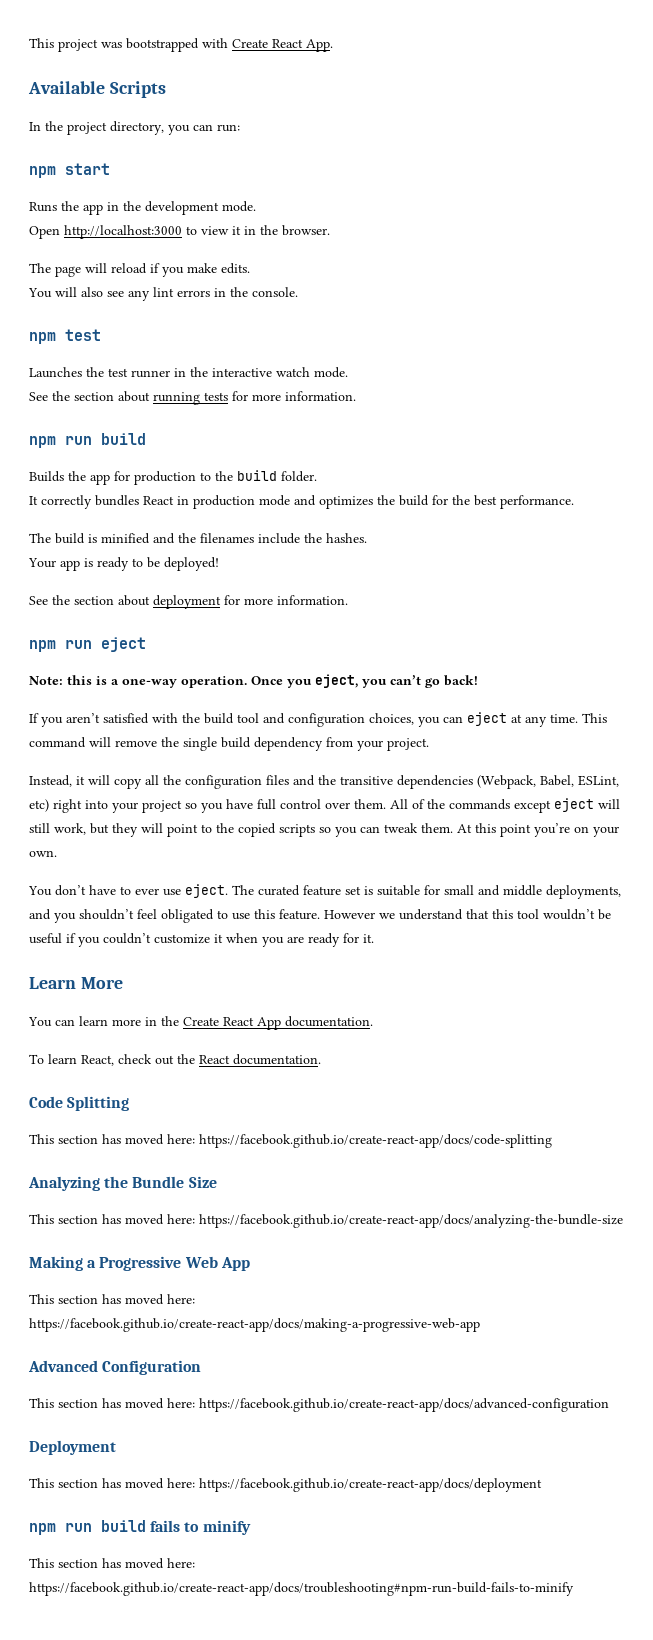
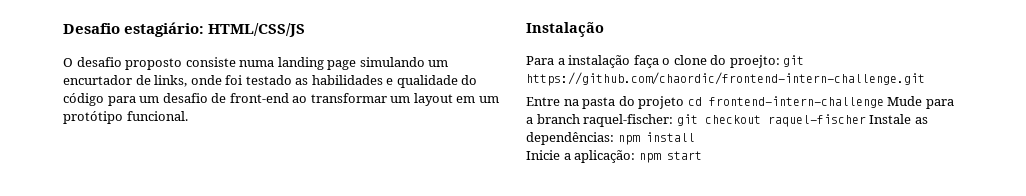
- This project was bootstrapped with Create React App.
- Available Scripts
- In the project directory, you can run:
- npm start
- Runs the app in the development mode.
- Open http://localhost:3000 to view it in the browser.
- The page will reload if you make edits.
- You will also see any lint errors in the console.
- npm test
- Launches the test runner in the interactive watch mode.
- See the section about running tests for more information.
- npm run build
- Builds the app for production to the build folder.
- It correctly bundles React in production mode and optimizes the build for the best performance.
- The build is minified and the filenames include the hashes.
- Your app is ready to be deployed!
- See the section about deployment for more information.
- npm run eject
- Note: this is a one-way operation. Once you eject, you can’t go back!
- If you aren’t satisfied with the build tool and configuration choices, you can eject at any time. This command will remove the single build dependency from your project.
- Instead, it will copy all the configuration files and the transitive dependencies (Webpack, Babel, ESLint, etc) right into your project so you have full control over them. All of the commands except eject will still work, but they will point to the copied scripts so you can tweak them. At this point you’re on your own.
- You don’t have to ever use eject. The curated feature set is suitable for small and middle deployments, and you shouldn’t feel obligated to use this feature. However we understand that this tool wouldn’t be useful if you couldn’t customize it when you are ready for it.
- Learn More
- You can learn more in the Create React App documentation.
- To learn React, check out the React documentation.
- Code Splitting
- This section has moved here: https://facebook.github.io/create-react-app/docs/code-splitting
- Analyzing the Bundle Size
- This section has moved here: https://facebook.github.io/create-react-app/docs/analyzing-the-bundle-size
- Making a Progressive Web App
- This section has moved here: https://facebook.github.io/create-react-app/docs/making-a-progressive-web-app
- Advanced Configuration
- This section has moved here: https://facebook.github.io/create-react-app/docs/advanced-configuration
- Deployment
- This section has moved here: https://facebook.github.io/create-react-app/docs/deployment
- npm run build fails to minify
- This section has moved here: https://facebook.github.io/create-react-app/docs/troubleshooting#npm-run-build-fails-to-minify
+ Desafio estagiário: HTML/CSS/JS
+ O desafio proposto consiste numa landing page simulando um encurtador de links, onde foi testado as habilidades e qualidade do código para um desafio de front-end ao transformar um layout em um protótipo funcional.
+ Instalação
+ Para a instalação faça o clone do proejto: git https://github.com/chaordic/frontend-intern-challenge.git
+ Entre na pasta do projeto cd frontend-intern-challenge Mude para a branch raquel-fischer: git checkout raquel-fischer Instale as dependências: npm install
+ Inicie a aplicação: npm start

